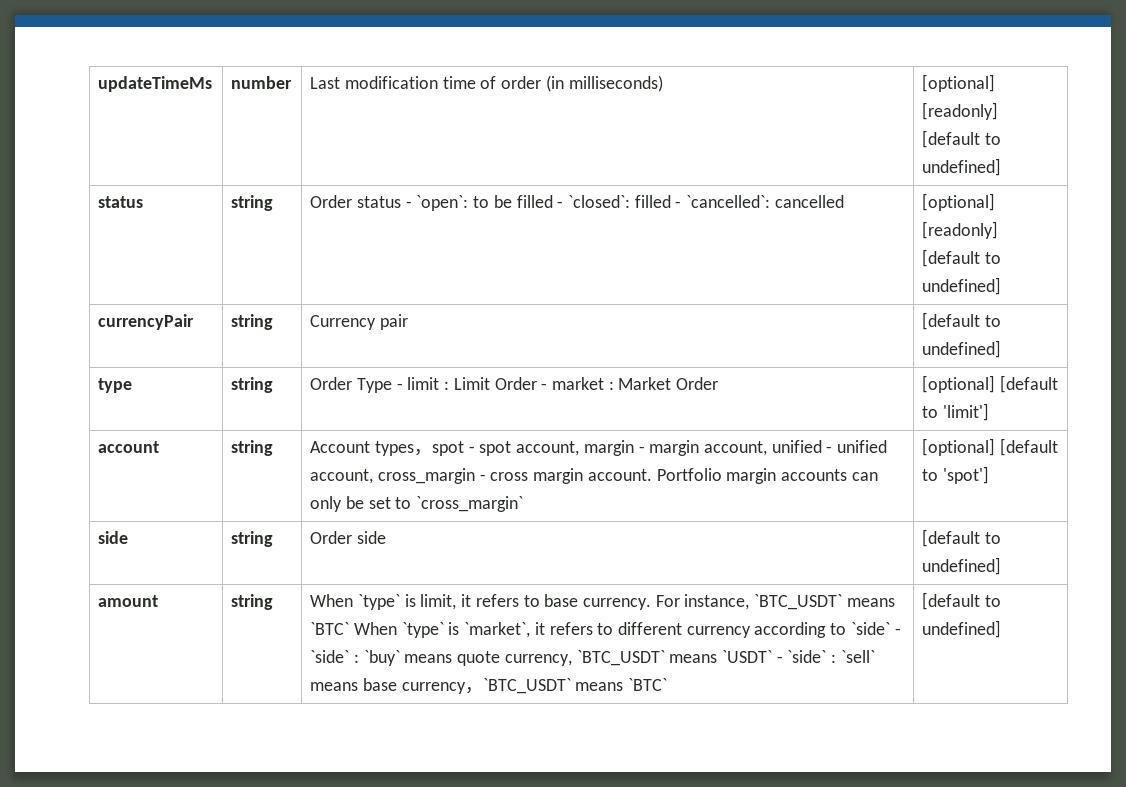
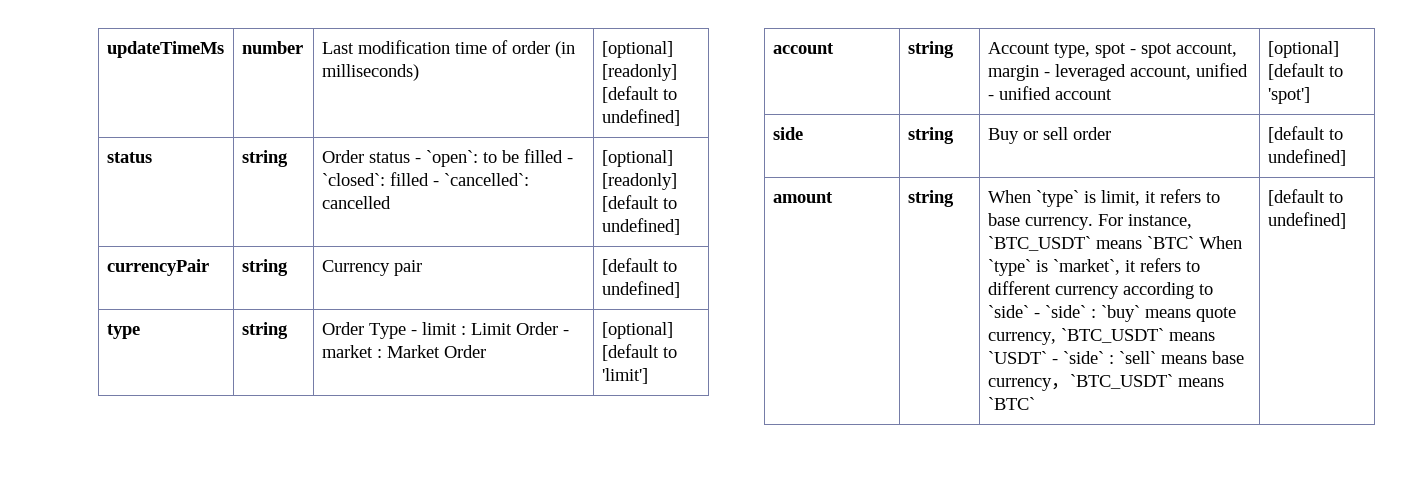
- account | string | Account types，spot - spot account, margin - margin account, unified - unified account, cross_margin - cross margin account. Portfolio margin accounts can only be set to `cross_margin` | [optional] [default to 'spot']
+ account | string | Account type, spot - spot account, margin - leveraged account, unified - unified account | [optional] [default to 'spot']
- side | string | Order side | [default to undefined]
+ side | string | Buy or sell order | [default to undefined]

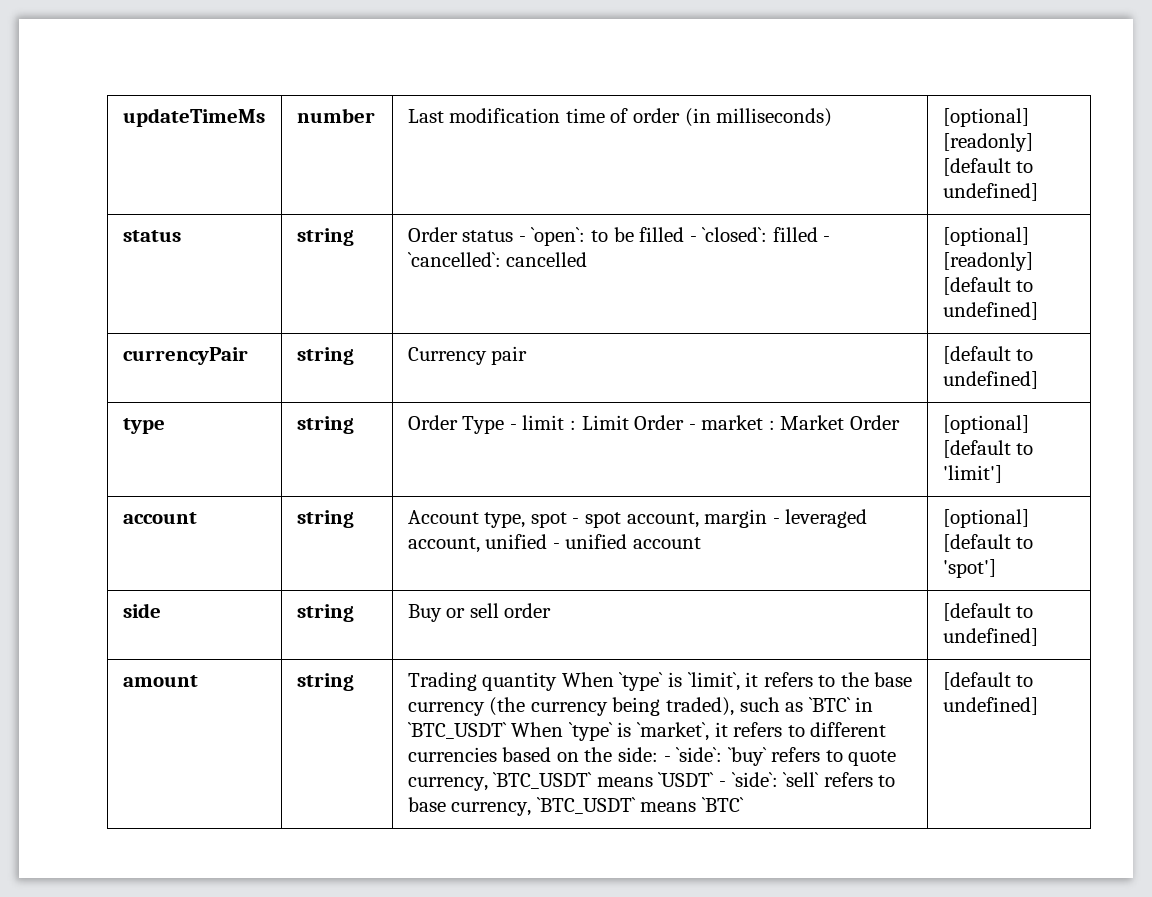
- When `type` is limit, it refers to base currency. For instance, `BTC_USDT` means `BTC` When `type` is `market`, it refers to different currency according to `side` - `side` : `buy` means quote currency, `BTC_USDT` means `USDT` - `side` : `sell` means base currency，`BTC_USDT` means `BTC`
+ Trading quantity When `type` is `limit`, it refers to the base currency (the currency being traded), such as `BTC` in `BTC_USDT` When `type` is `market`, it refers to different currencies based on the side: - `side`: `buy` refers to quote currency, `BTC_USDT` means `USDT` - `side`: `sell` refers to base currency, `BTC_USDT` means `BTC`

